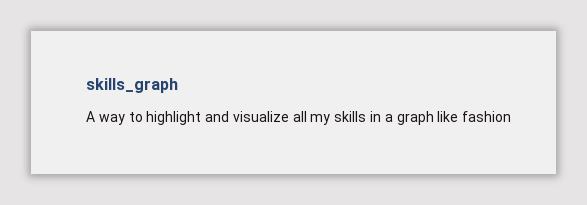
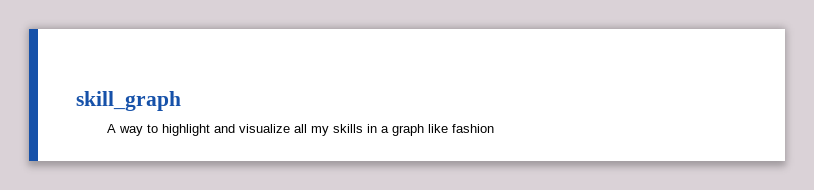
- skills_graph
+ skill_graph

